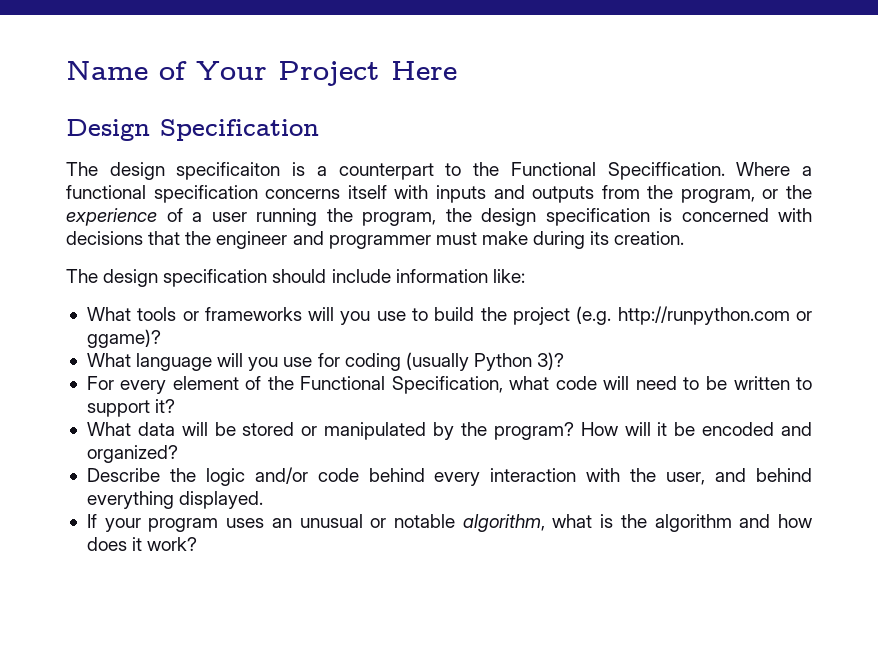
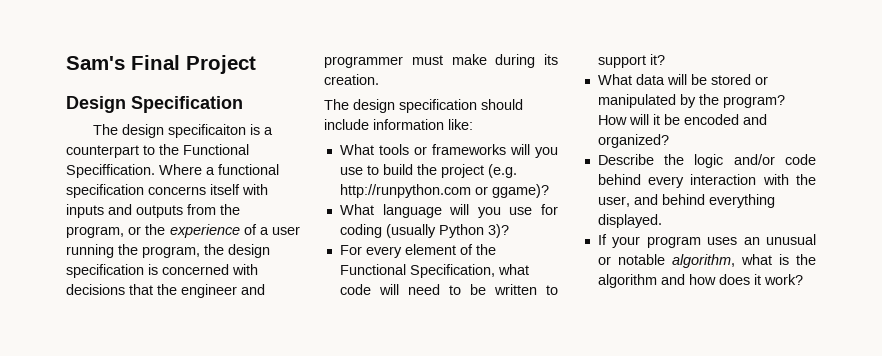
- Name of Your Project Here
+ Sam's Final Project

